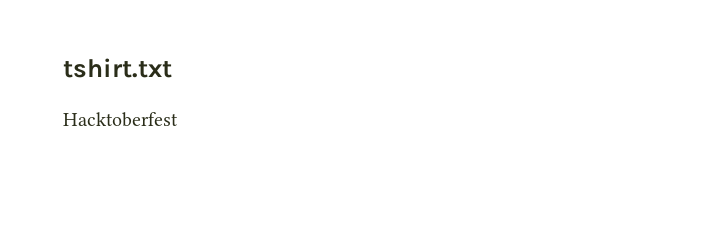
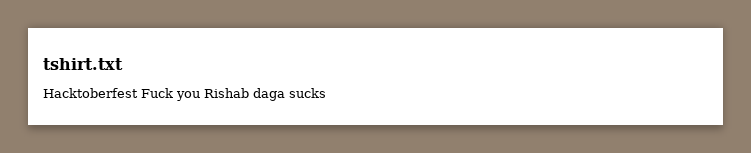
- Hacktoberfest
+ Hacktoberfest Fuck you Rishab daga sucks

